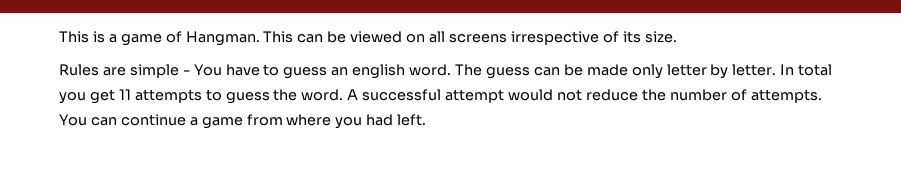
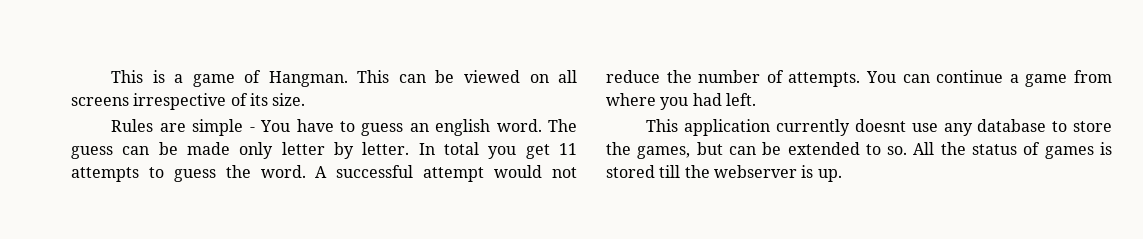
+ This application currently doesnt use any database to store the games, but can be extended to so. All the status of games is stored till the webserver is up.

